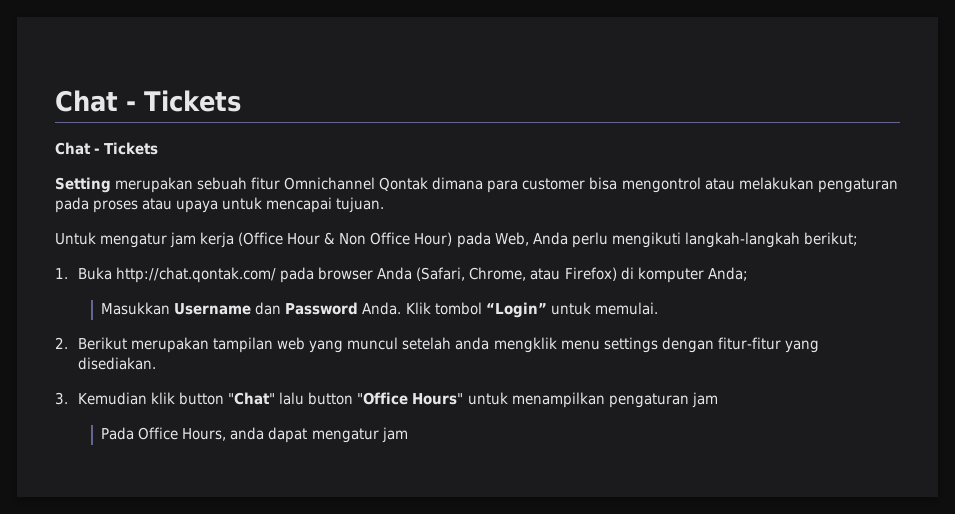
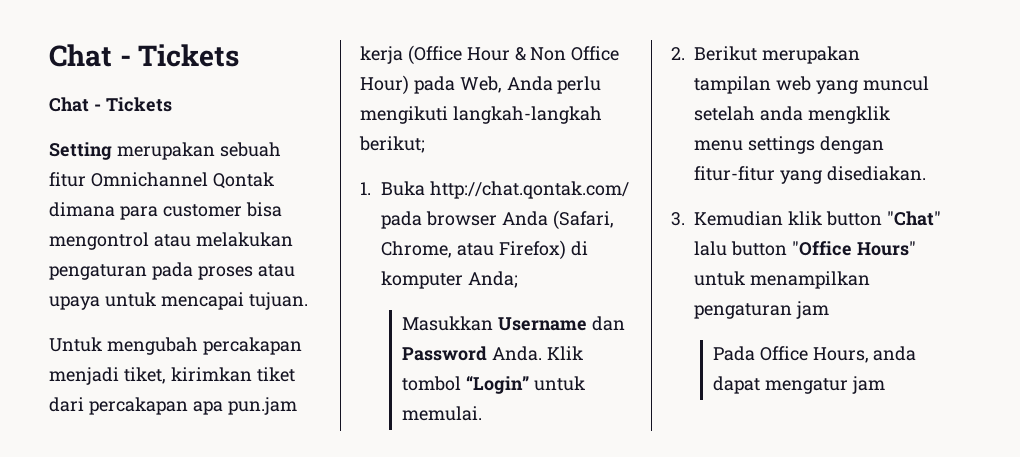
- Untuk mengatur jam kerja (Office Hour & Non Office Hour) pada Web, Anda perlu mengikuti langkah-langkah berikut;
+ Untuk mengubah percakapan menjadi tiket, kirimkan tiket dari percakapan apa pun.jam kerja (Office Hour & Non Office Hour) pada Web, Anda perlu mengikuti langkah-langkah berikut;

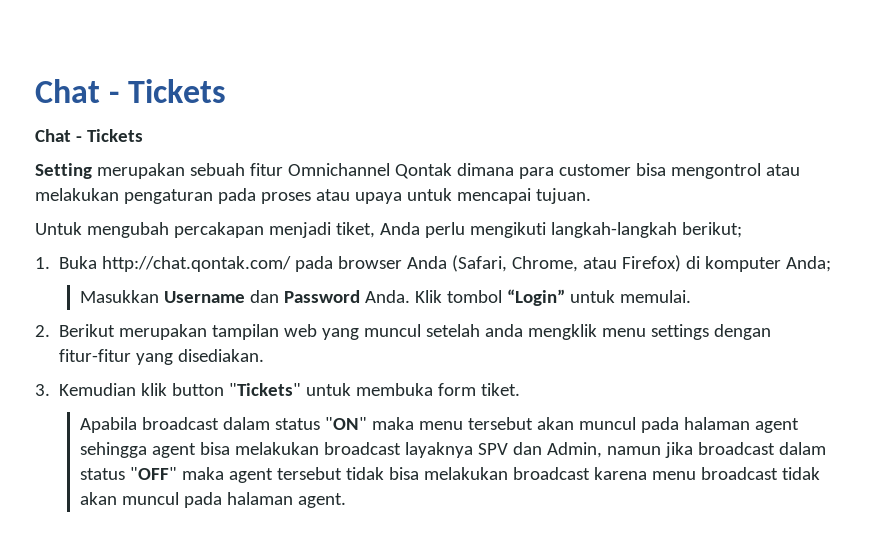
- Untuk mengubah percakapan menjadi tiket, kirimkan tiket dari percakapan apa pun.jam kerja (Office Hour & Non Office Hour) pada Web, Anda perlu mengikuti langkah-langkah berikut;
+ Untuk mengubah percakapan menjadi tiket, Anda perlu mengikuti langkah-langkah berikut;
- 3. Kemudian klik button "Chat" lalu button "Office Hours" untuk menampilkan pengaturan jam
- Pada Office Hours, anda dapat mengatur jam
+ 3. Kemudian klik button "Tickets" untuk membuka form tiket.
+ Apabila broadcast dalam status "ON" maka menu tersebut akan muncul pada halaman agent sehingga agent bisa melakukan broadcast layaknya SPV dan Admin, namun jika broadcast dalam status "OFF" maka agent tersebut tidak bisa melakukan broadcast karena menu broadcast tidak akan muncul pada halaman agent.

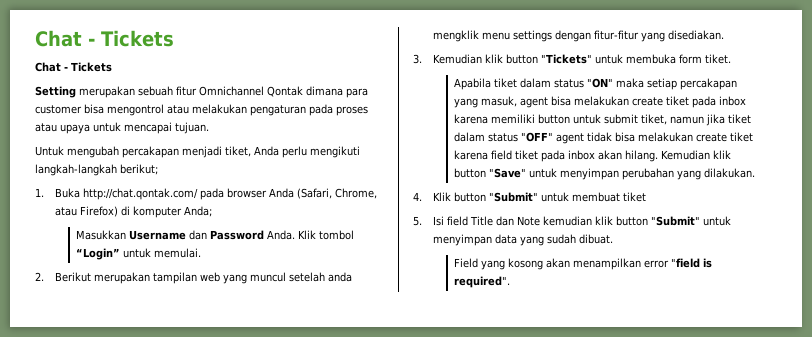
- Apabila broadcast dalam status "ON" maka menu tersebut akan muncul pada halaman agent sehingga agent bisa melakukan broadcast layaknya SPV dan Admin, namun jika broadcast dalam status "OFF" maka agent tersebut tidak bisa melakukan broadcast karena menu broadcast tidak akan muncul pada halaman agent.
+ Apabila tiket dalam status "ON" maka setiap percakapan yang masuk, agent bisa melakukan create tiket pada inbox karena memiliki button untuk submit tiket, namun jika tiket dalam status "OFF" agent tidak bisa melakukan create tiket karena field tiket pada inbox akan hilang. Kemudian klik button "Save" untuk menyimpan perubahan yang dilakukan.
+ 4. Klik button "Submit" untuk membuat tiket
+ 5. Isi field Title dan Note kemudian klik button "Submit" untuk menyimpan data yang sudah dibuat.
+ Field yang kosong akan menampilkan error "field is required".

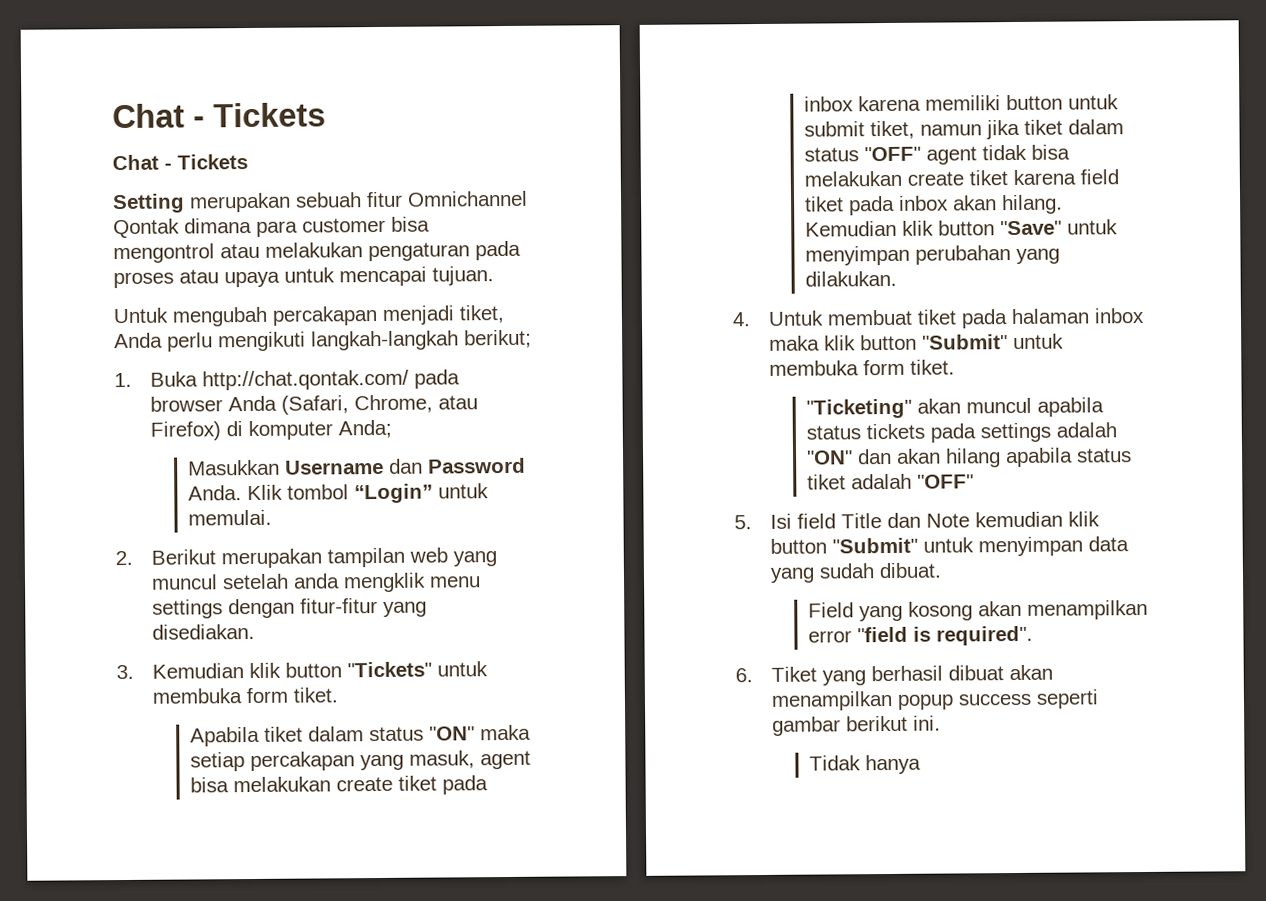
- 4. Klik button "Submit" untuk membuat tiket
+ 4. Untuk membuat tiket pada halaman inbox maka klik button "Submit" untuk membuka form tiket.
+ "Ticketing" akan muncul apabila status tickets pada settings adalah "ON" dan akan hilang apabila status tiket adalah "OFF"
+ 6. Tiket yang berhasil dibuat akan menampilkan popup success seperti gambar berikut ini.
+ Tidak hanya

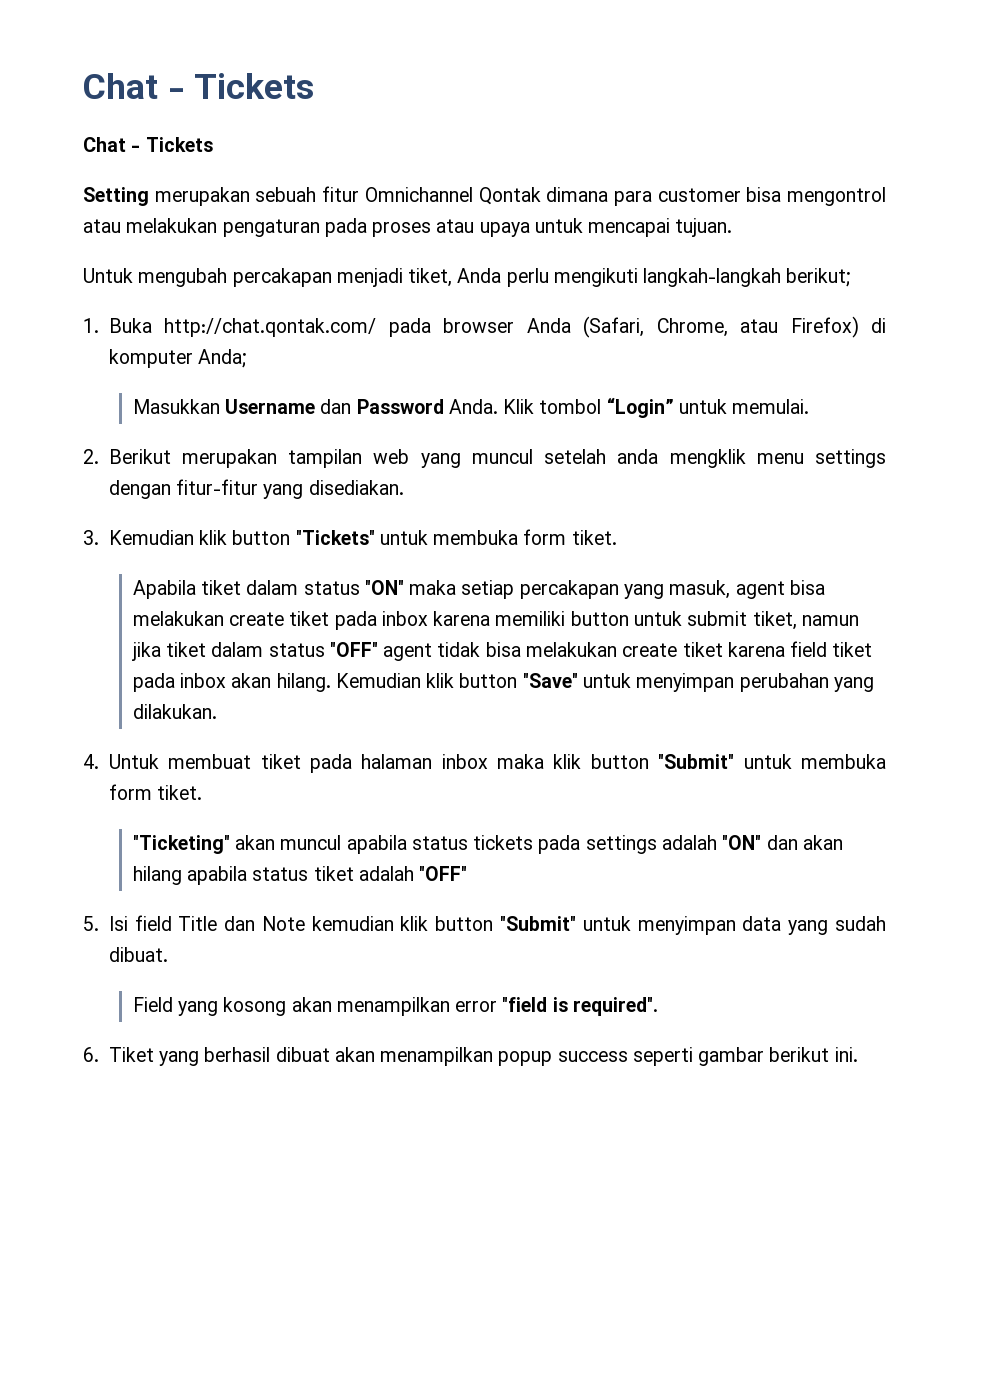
- Tidak hanya

